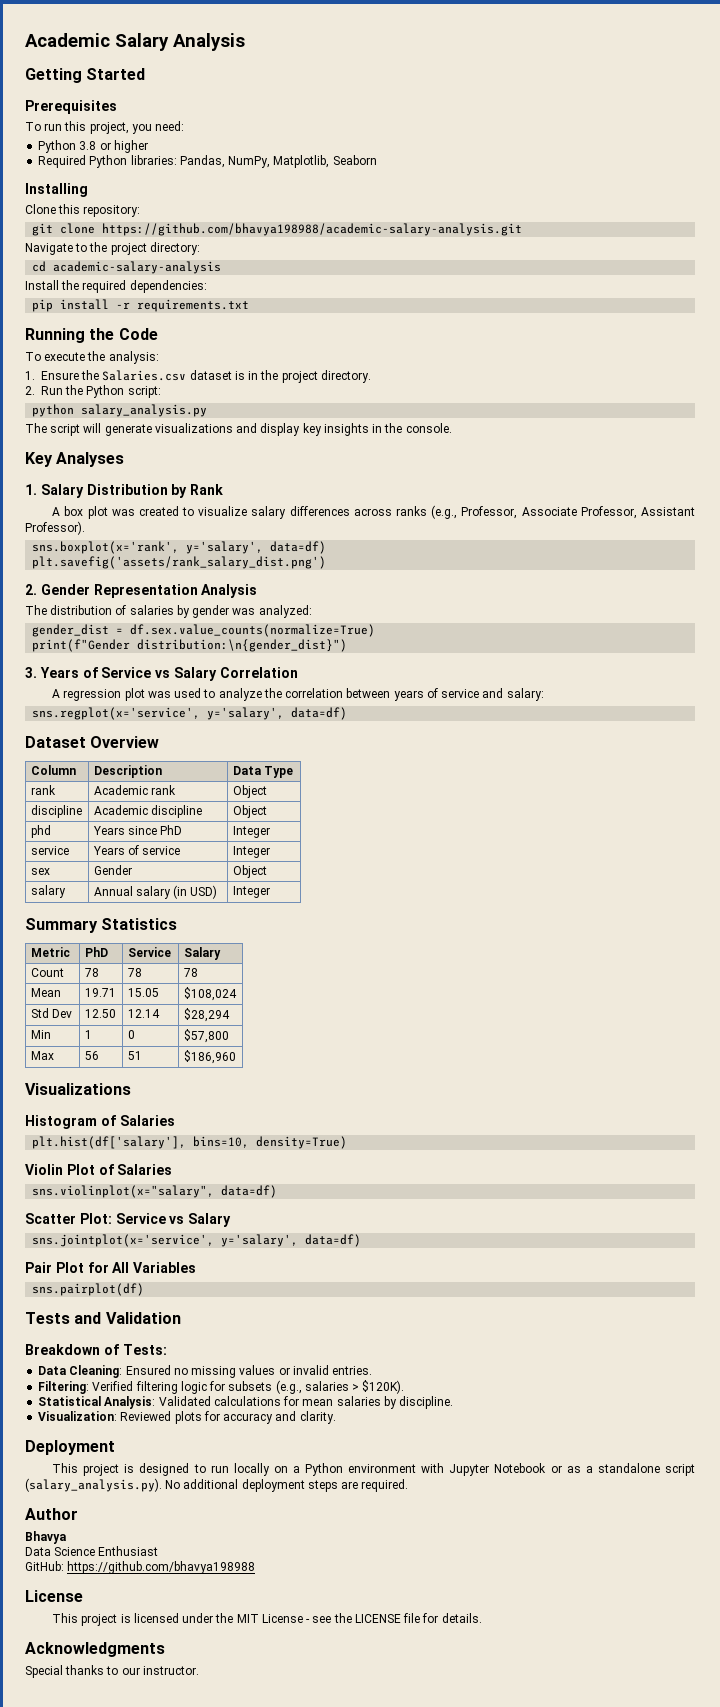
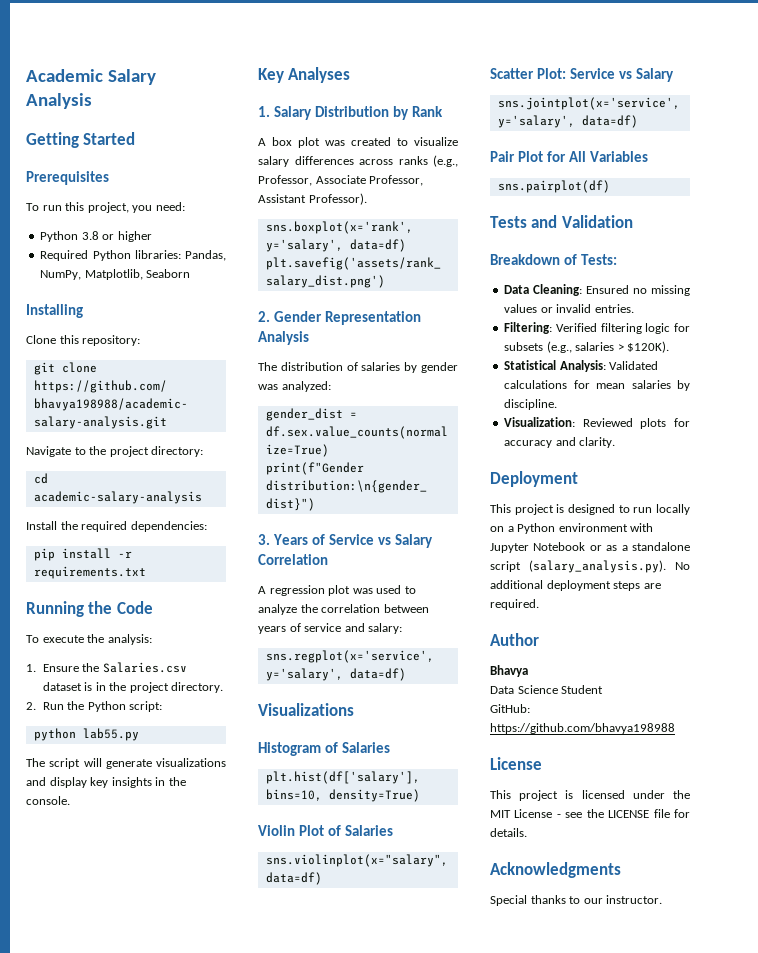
- python salary_analysis.py
+ python lab55.py
- Dataset Overview
- Column | Description | Data Type
- rank | Academic rank | Object
- discipline | Academic discipline | Object
- phd | Years since PhD | Integer
- service | Years of service | Integer
- sex | Gender | Object
- salary | Annual salary (in USD) | Integer
- Summary Statistics
- Metric | PhD | Service | Salary
- Count | 78 | 78 | 78
- Mean | 19.71 | 15.05 | $108,024
- Std Dev | 12.50 | 12.14 | $28,294
- Min | 1 | 0 | $57,800
- Max | 56 | 51 | $186,960
- Data Science Enthusiast
+ Data Science Student

